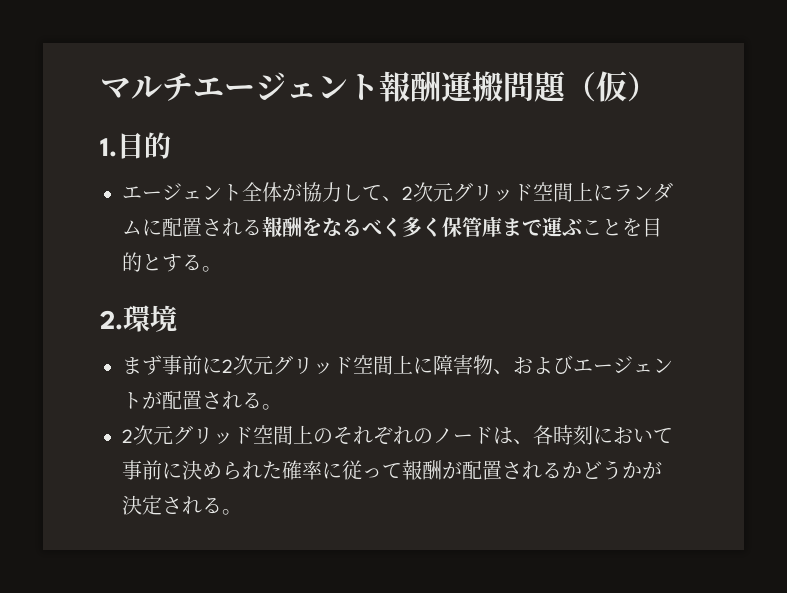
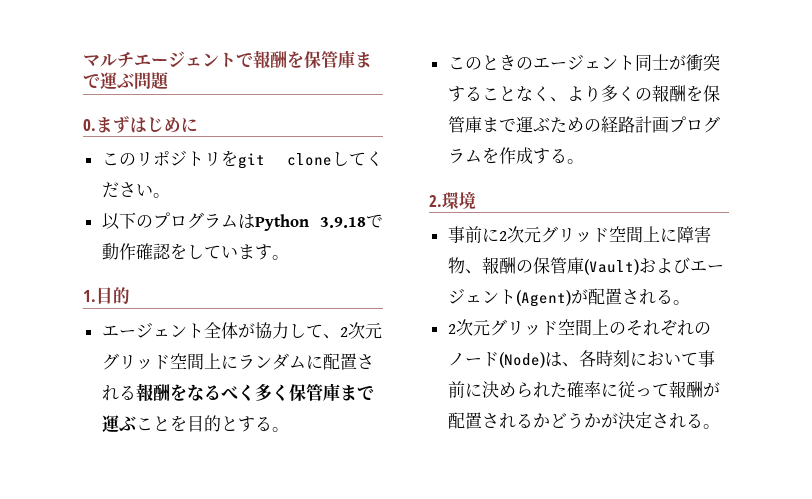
- マルチエージェント報酬運搬問題（仮）
+ マルチエージェントで報酬を保管庫まで運ぶ問題
+ 0.まずはじめに
+ このリポジトリをgit cloneしてください。
+ 以下のプログラムはPython 3.9.18で動作確認をしています。
+ このときのエージェント同士が衝突することなく、より多くの報酬を保管庫まで運ぶための経路計画プログラムを作成する。
- まず事前に2次元グリッド空間上に障害物、およびエージェントが配置される。
+ 事前に2次元グリッド空間上に障害物、報酬の保管庫(Vault)およびエージェント(Agent)が配置される。
- 2次元グリッド空間上のそれぞれのノードは、各時刻において事前に決められた確率に従って報酬が配置されるかどうかが決定される。
+ 2次元グリッド空間上のそれぞれのノード(Node)は、各時刻において事前に決められた確率に従って報酬が配置されるかどうかが決定される。

